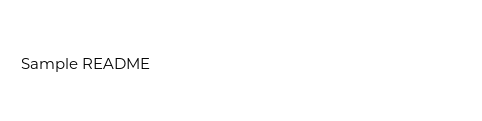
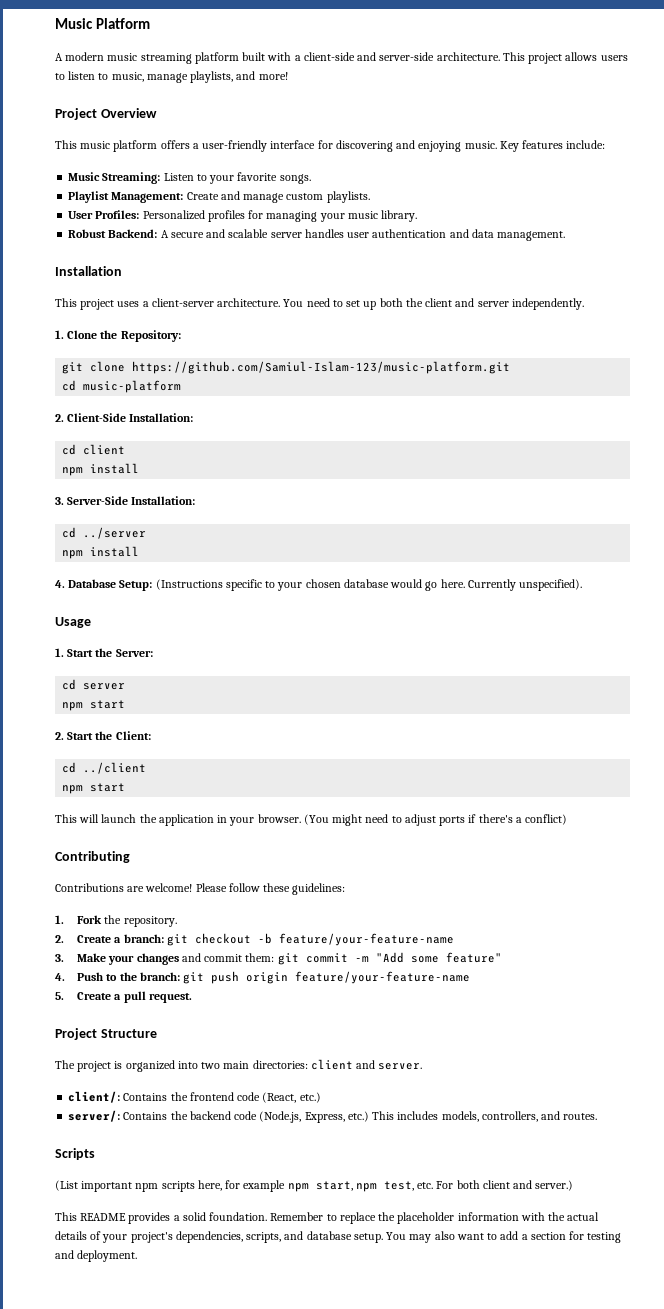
- Sample README
+ Music Platform
+ A modern music streaming platform built with a client-side and server-side architecture. This project allows users to listen to music, manage playlists, and more!
+ Project Overview
+ This music platform offers a user-friendly interface for discovering and enjoying music. Key features include:
+ Music Streaming: Listen to your favorite songs.
+ Playlist Management: Create and manage custom playlists.
+ User Profiles: Personalized profiles for managing your music library.
+ Robust Backend: A secure and scalable server handles user authentication and data management.
+ Installation
+ This project uses a client-server architecture. You need to set up both the client and server independently.
+ 1. Clone the Repository:
+ git clone https://github.com/Samiul-Islam-123/music-platform.git
+ cd music-platform
+ 2. Client-Side Installation:
+ cd client
+ npm install
+ 3. Server-Side Installation:
+ cd ../server
+ npm install
+ 4. Database Setup: (Instructions specific to your chosen database would go here. Currently unspecified).
+ Usage
+ 1. Start the Server:
+ cd server
+ npm start
+ 2. Start the Client:
+ cd ../client
+ npm start
+ This will launch the application in your browser. (You might need to adjust ports if there's a conflict)
+ Contributing
+ Contributions are welcome! Please follow these guidelines:
+ 1. Fork the repository.
+ 2. Create a branch: git checkout -b feature/your-feature-name
+ 3. Make your changes and commit them: git commit -m "Add some feature"
+ 4. Push to the branch: git push origin feature/your-feature-name
+ 5. Create a pull request.
+ Project Structure
+ The project is organized into two main directories: client and server.
+ client/: Contains the frontend code (React, etc.)
+ server/: Contains the backend code (Node.js, Express, etc.) This includes models, controllers, and routes.
+ Scripts
+ (List important npm scripts here, for example npm start, npm test, etc. For both client and server.)
+ This README provides a solid foundation. Remember to replace the placeholder information with the actual details of your project's dependencies, scripts, and database setup. You may also want to add a section for testing and deployment.

